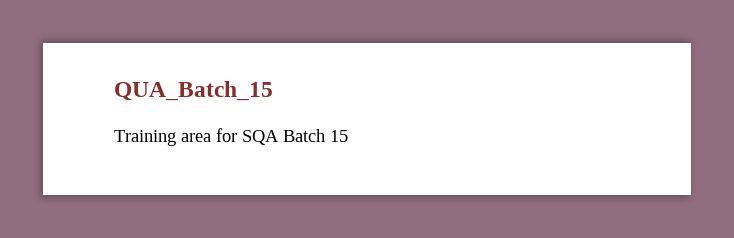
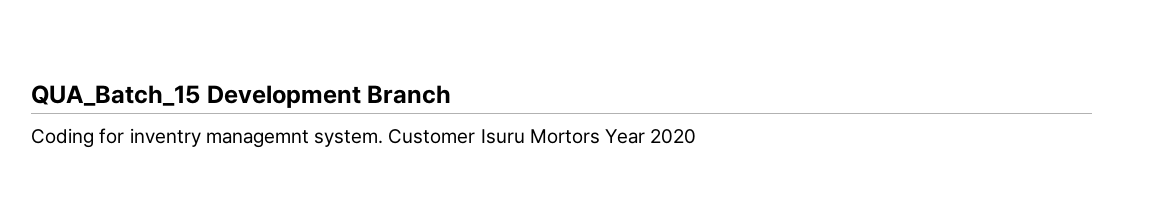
- QUA_Batch_15
- Training area for SQA Batch 15
+ QUA_Batch_15 Development Branch
+ Coding for inventry managemnt system. Customer Isuru Mortors Year 2020

